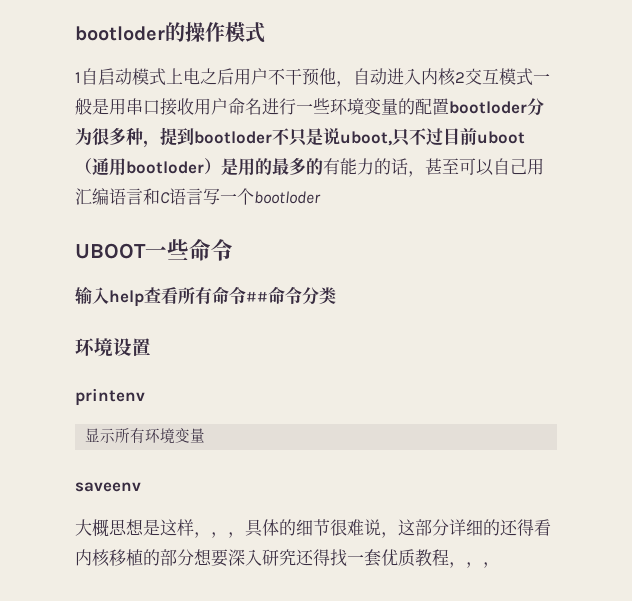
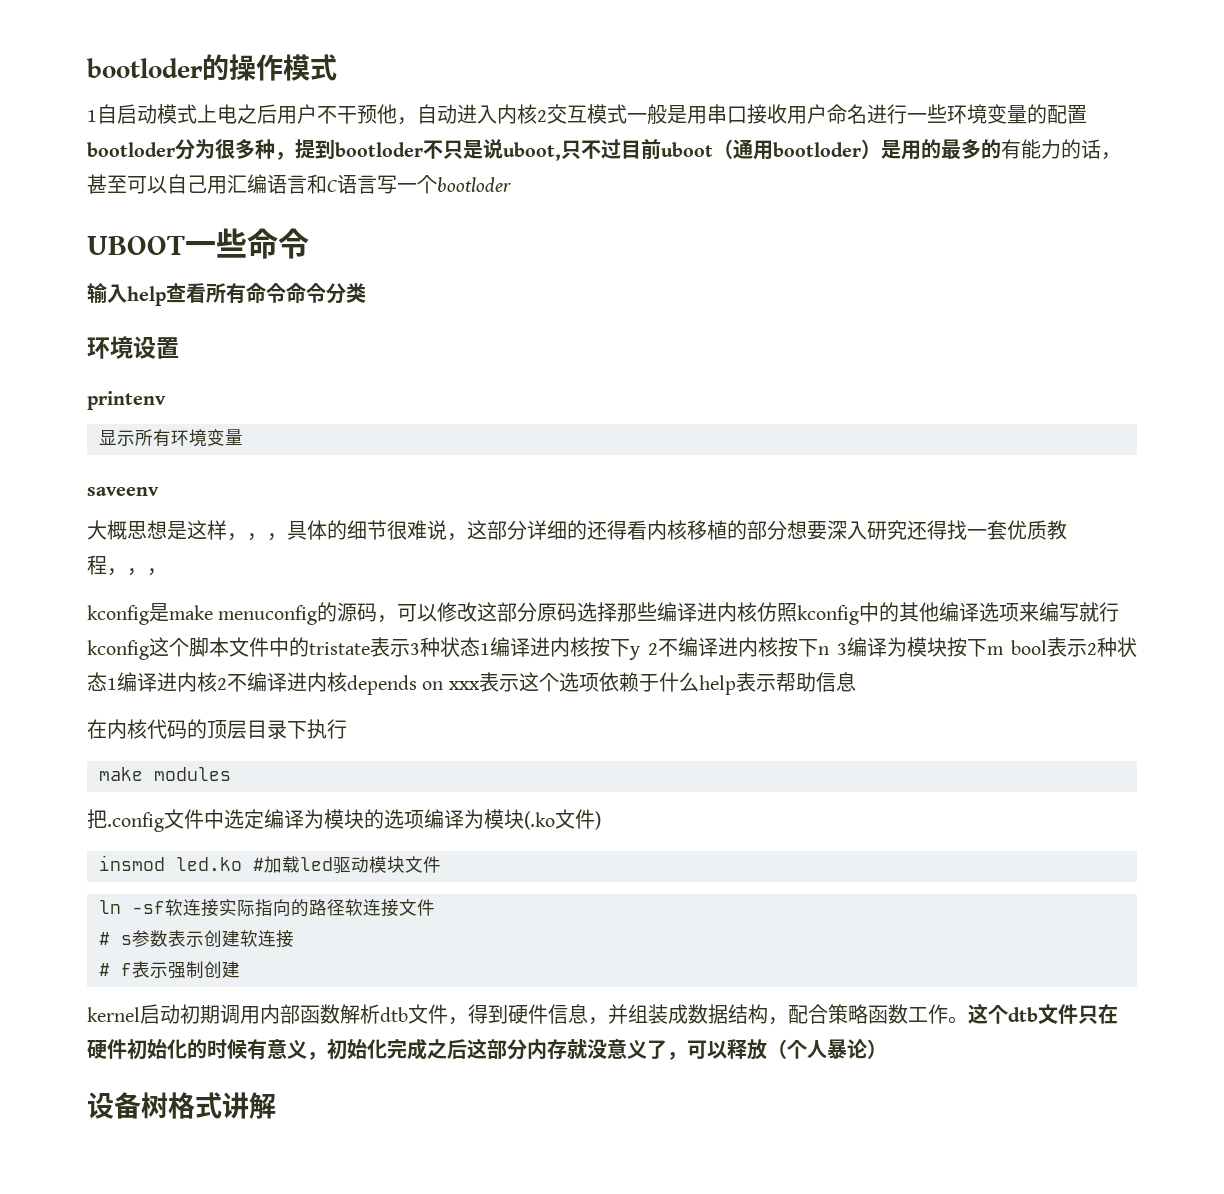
- 输入help查看所有命令##命令分类
+ 输入help查看所有命令命令分类
+ kconfig是make menuconfig的源码，可以修改这部分原码选择那些编译进内核仿照kconfig中的其他编译选项来编写就行kconfig这个脚本文件中的tristate表示3种状态1编译进内核按下y 2不编译进内核按下n 3编译为模块按下m bool表示2种状态1编译进内核2不编译进内核depends on xxx表示这个选项依赖于什么help表示帮助信息
+ 在内核代码的顶层目录下执行
+ make modules
+ 把.config文件中选定编译为模块的选项编译为模块(.ko文件)
+ insmod led.ko #加载led驱动模块文件
+ ln -sf软连接实际指向的路径软连接文件
+ # s参数表示创建软连接
+ # f表示强制创建
+ kernel启动初期调用内部函数解析dtb文件，得到硬件信息，并组装成数据结构，配合策略函数工作。这个dtb文件只在硬件初始化的时候有意义，初始化完成之后这部分内存就没意义了，可以释放（个人暴论）
+ 设备树格式讲解

